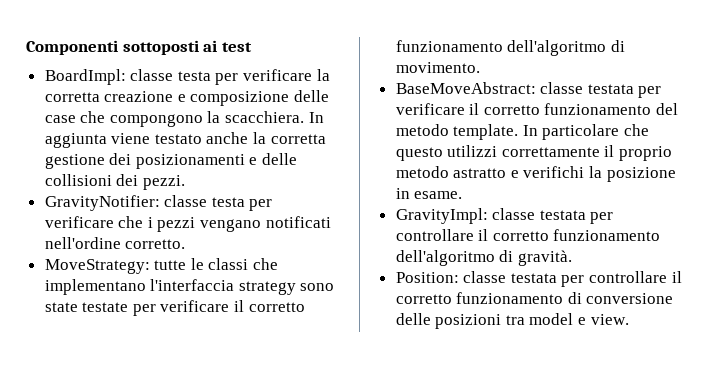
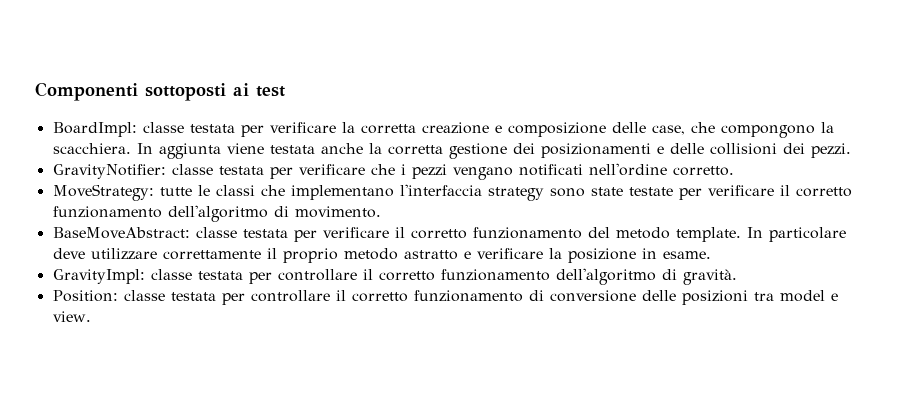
- BoardImpl: classe testa per verificare la corretta creazione e composizione delle case che compongono la scacchiera.
+ BoardImpl: classe testata per verificare la corretta creazione e composizione delle case, che compongono la scacchiera.
- In aggiunta viene testato anche la corretta gestione dei posizionamenti e delle collisioni dei pezzi.
+ In aggiunta viene testata anche la corretta gestione dei posizionamenti e delle collisioni dei pezzi.
- GravityNotifier: classe testa per verificare che i pezzi vengano notificati nell'ordine corretto.
+ GravityNotifier: classe testata per verificare che i pezzi vengano notificati nell'ordine corretto.
- In particolare che questo utilizzi correttamente il proprio metodo astratto e verifichi la posizione in esame.
+ In particolare deve utilizzare correttamente il proprio metodo astratto e verificare la posizione in esame.

